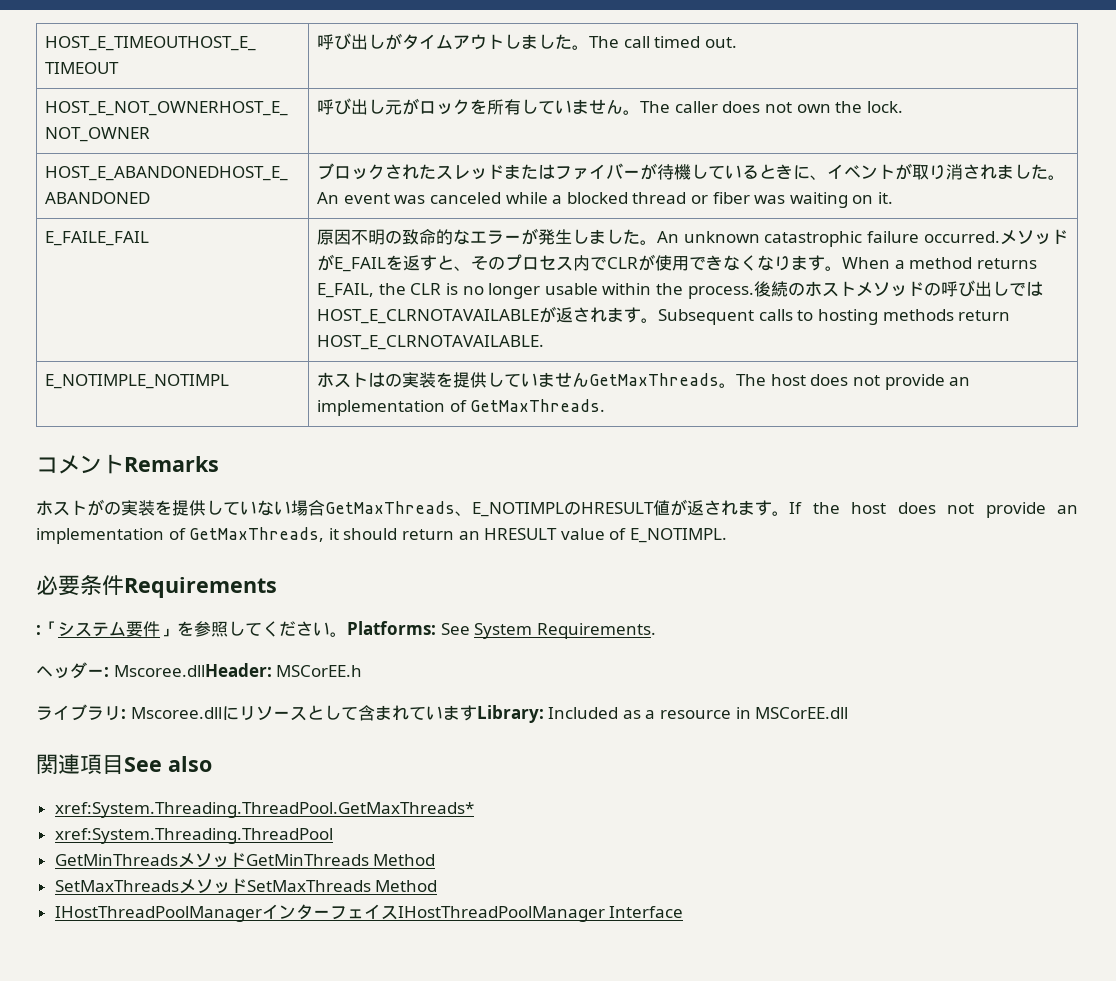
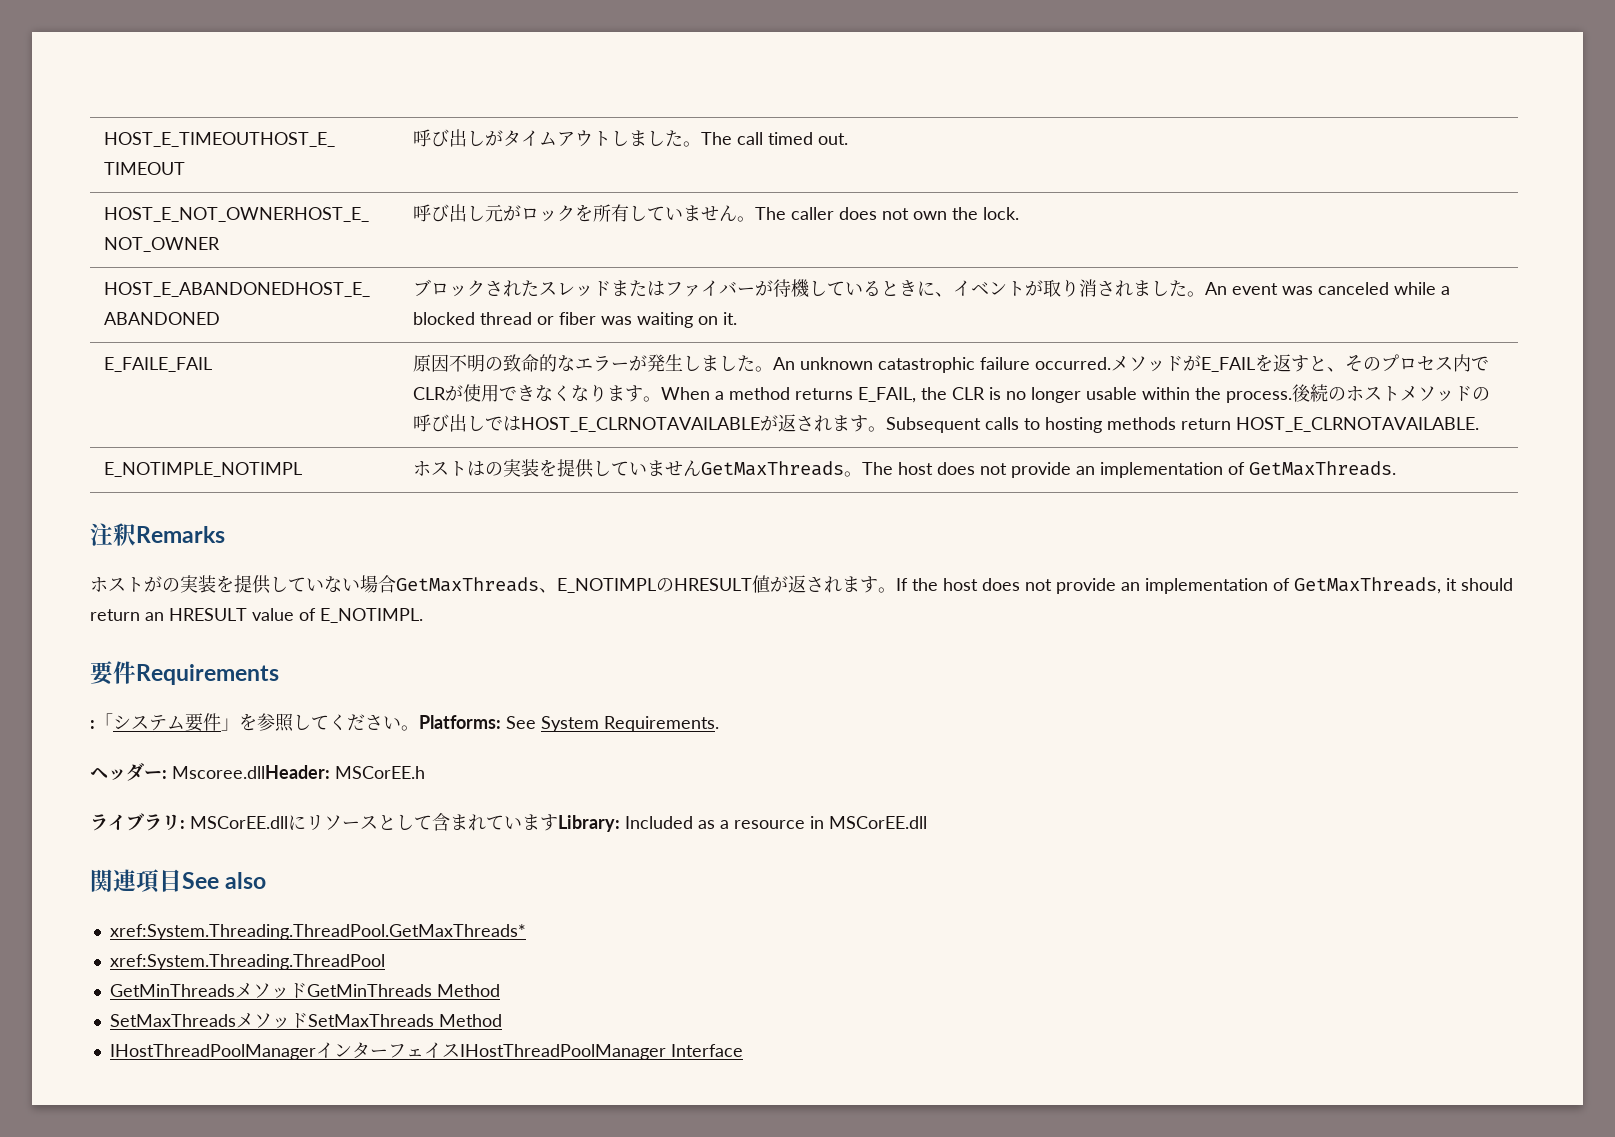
- コメントRemarks
+ 注釈Remarks
- 必要条件Requirements
+ 要件Requirements
- ライブラリ: Mscoree.dllにリソースとして含まれていますLibrary: Included as a resource in MSCorEE.dll
+ ライブラリ: MSCorEE.dllにリソースとして含まれていますLibrary: Included as a resource in MSCorEE.dll

